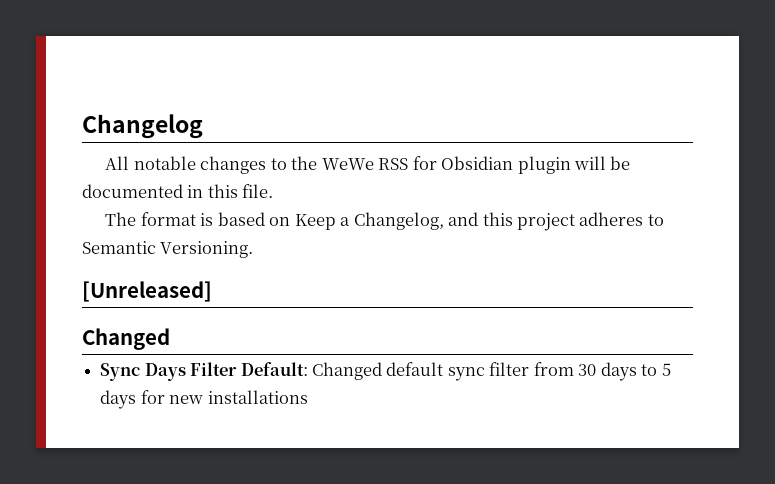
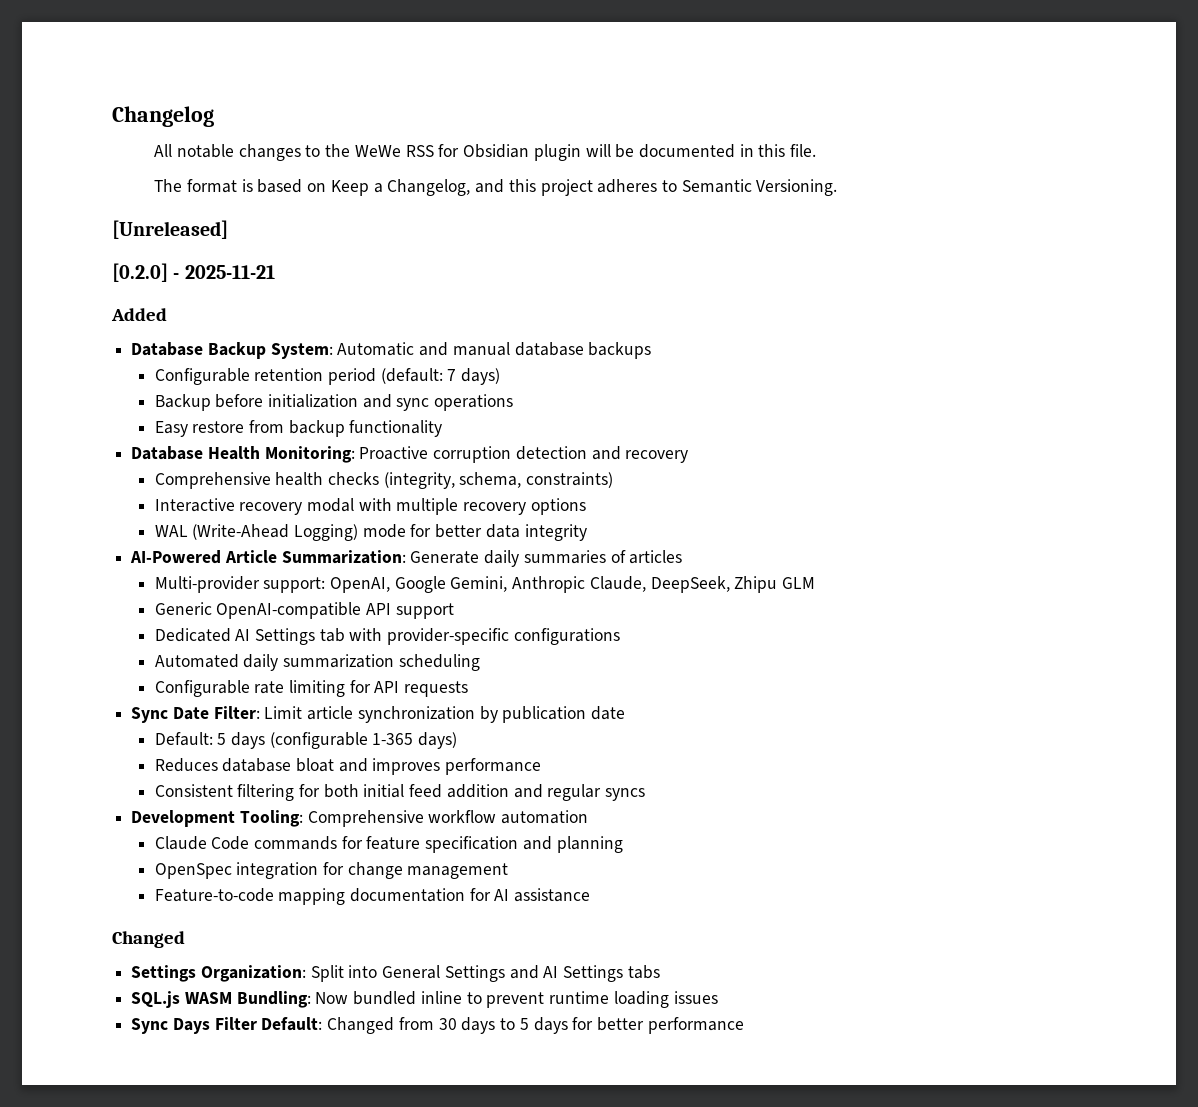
  [Unreleased]
+ [0.2.0] - 2025-11-21
+ Added
+ Database Backup System: Automatic and manual database backups
+ Configurable retention period (default: 7 days)
+ Backup before initialization and sync operations
+ Easy restore from backup functionality
+ Database Health Monitoring: Proactive corruption detection and recovery
+ Comprehensive health checks (integrity, schema, constraints)
+ Interactive recovery modal with multiple recovery options
+ WAL (Write-Ahead Logging) mode for better data integrity
+ AI-Powered Article Summarization: Generate daily summaries of articles
+ Multi-provider support: OpenAI, Google Gemini, Anthropic Claude, DeepSeek, Zhipu GLM
+ Generic OpenAI-compatible API support
+ Dedicated AI Settings tab with provider-specific configurations
+ Automated daily summarization scheduling
+ Configurable rate limiting for API requests
+ Sync Date Filter: Limit article synchronization by publication date
+ Default: 5 days (configurable 1-365 days)
+ Reduces database bloat and improves performance
+ Consistent filtering for both initial feed addition and regular syncs
+ Development Tooling: Comprehensive workflow automation
+ Claude Code commands for feature specification and planning
+ OpenSpec integration for change management
+ Feature-to-code mapping documentation for AI assistance
  Changed
+ Settings Organization: Split into General Settings and AI Settings tabs
+ SQL.js WASM Bundling: Now bundled inline to prevent runtime loading issues
- Sync Days Filter Default: Changed default sync filter from 30 days to 5 days for new installations
+ Sync Days Filter Default: Changed from 30 days to 5 days for better performance

